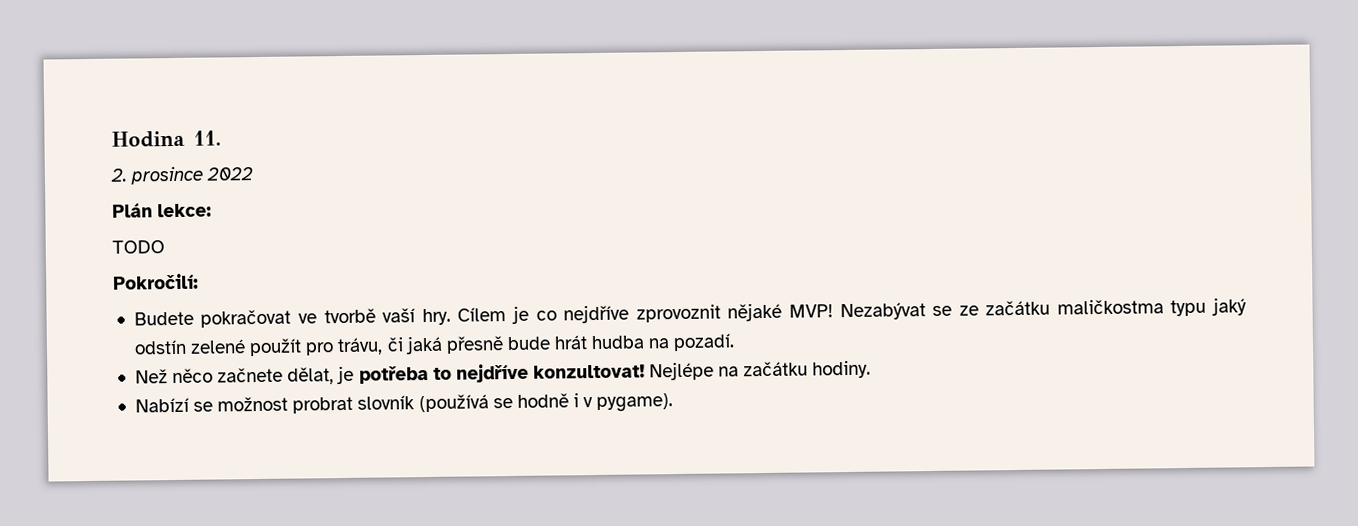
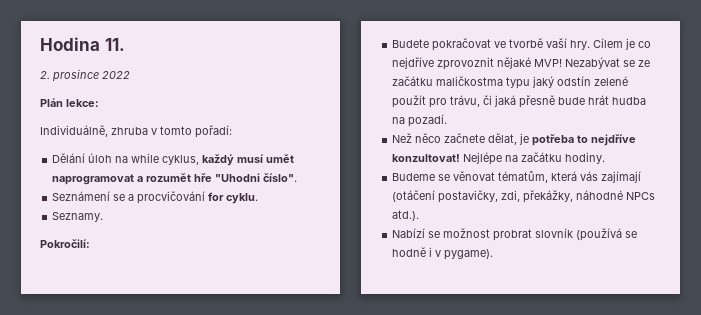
- TODO
+ Individuálně, zhruba v tomto pořadí:
+ Dělání úloh na while cyklus, každý musí umět naprogramovat a rozumět hře "Uhodni číslo".
+ Seznámení se a procvičování for cyklu.
+ Seznamy.
+ Budeme se věnovat tématům, která vás zajímají (otáčení postavičky, zdi, překážky, náhodné NPCs atd.).

